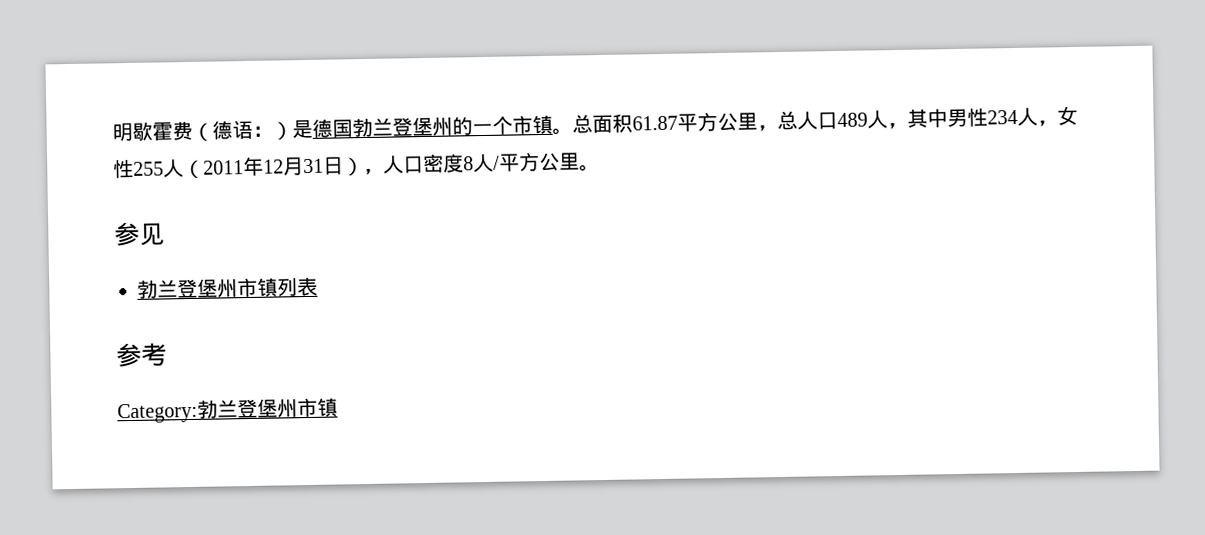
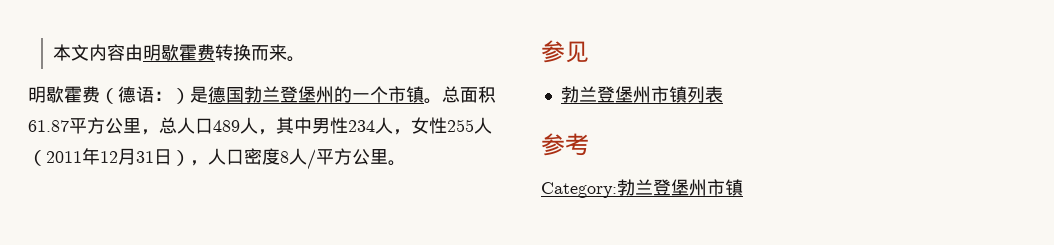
+ 本文内容由明歇霍费转换而来。

